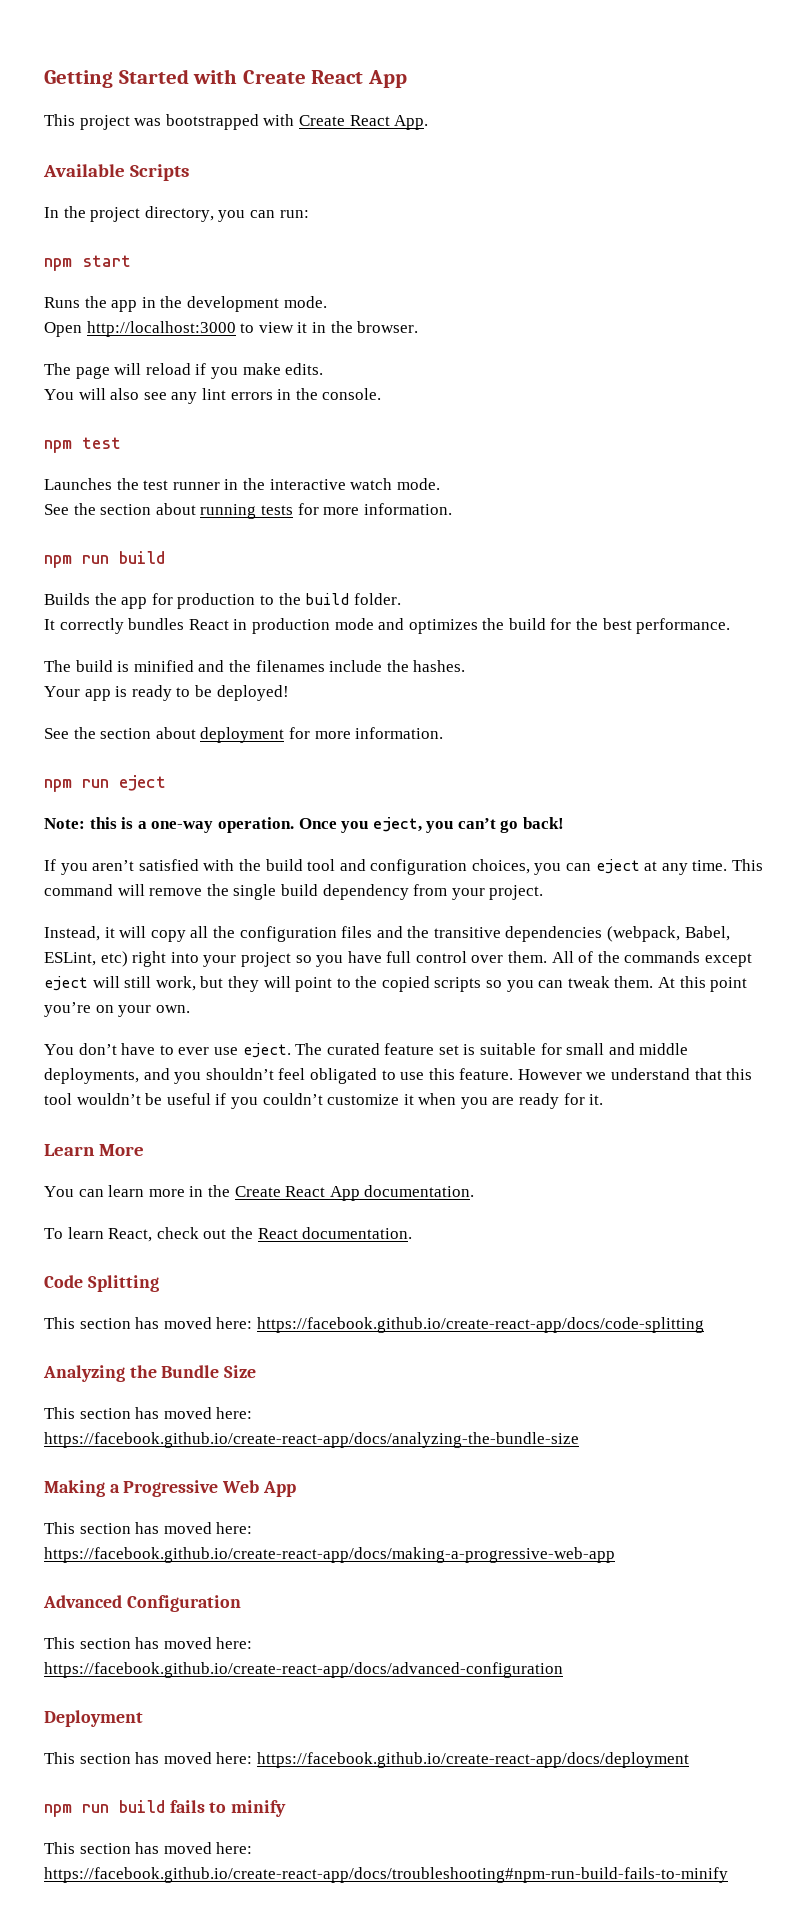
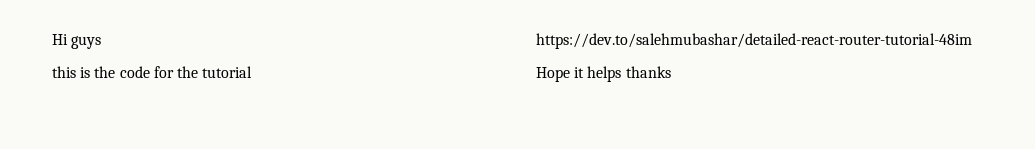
- Getting Started with Create React App
- This project was bootstrapped with Create React App.
- Available Scripts
- In the project directory, you can run:
- npm start
- Runs the app in the development mode.
- Open http://localhost:3000 to view it in the browser.
- The page will reload if you make edits.
- You will also see any lint errors in the console.
- npm test
- Launches the test runner in the interactive watch mode.
- See the section about running tests for more information.
- npm run build
- Builds the app for production to the build folder.
- It correctly bundles React in production mode and optimizes the build for the best performance.
- The build is minified and the filenames include the hashes.
- Your app is ready to be deployed!
- See the section about deployment for more information.
- npm run eject
- Note: this is a one-way operation. Once you eject, you can’t go back!
- If you aren’t satisfied with the build tool and configuration choices, you can eject at any time. This command will remove the single build dependency from your project.
- Instead, it will copy all the configuration files and the transitive dependencies (webpack, Babel, ESLint, etc) right into your project so you have full control over them. All of the commands except eject will still work, but they will point to the copied scripts so you can tweak them. At this point you’re on your own.
- You don’t have to ever use eject. The curated feature set is suitable for small and middle deployments, and you shouldn’t feel obligated to use this feature. However we understand that this tool wouldn’t be useful if you couldn’t customize it when you are ready for it.
- Learn More
- You can learn more in the Create React App documentation.
- To learn React, check out the React documentation.
- Code Splitting
- This section has moved here: https://facebook.github.io/create-react-app/docs/code-splitting
- Analyzing the Bundle Size
- This section has moved here: https://facebook.github.io/create-react-app/docs/analyzing-the-bundle-size
- Making a Progressive Web App
- This section has moved here: https://facebook.github.io/create-react-app/docs/making-a-progressive-web-app
- Advanced Configuration
- This section has moved here: https://facebook.github.io/create-react-app/docs/advanced-configuration
- Deployment
- This section has moved here: https://facebook.github.io/create-react-app/docs/deployment
- npm run build fails to minify
- This section has moved here: https://facebook.github.io/create-react-app/docs/troubleshooting#npm-run-build-fails-to-minify
+ Hi guys
+ this is the code for the tutorial https://dev.to/salehmubashar/detailed-react-router-tutorial-48im
+ Hope it helps thanks

